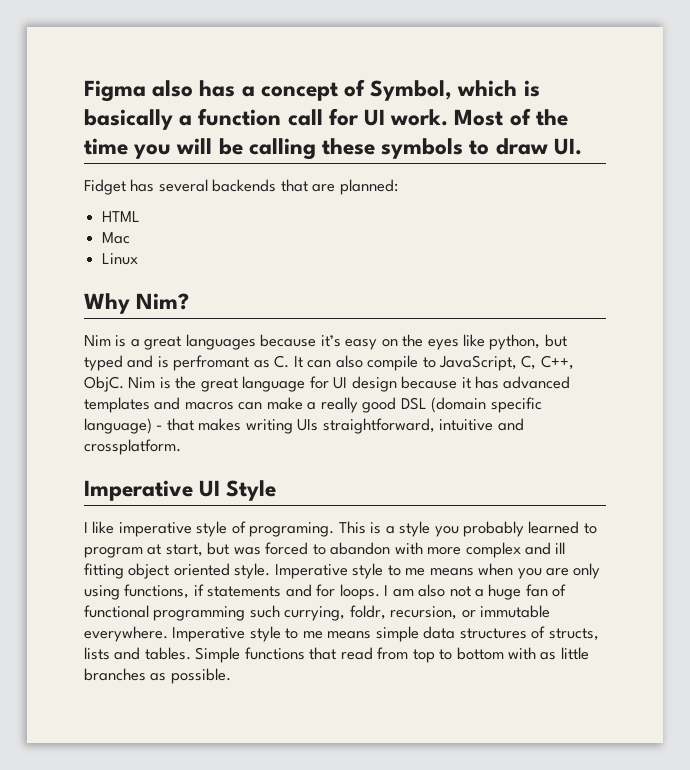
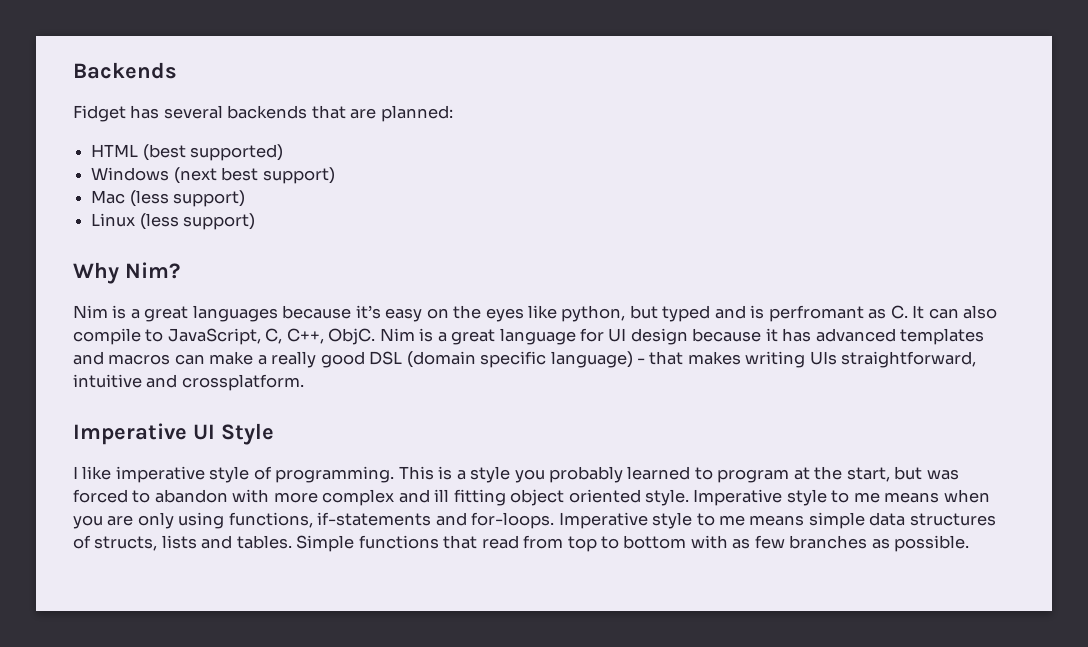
- Figma also has a concept of Symbol, which is basically a function call for UI work. Most of the time you will be calling these symbols to draw UI.
+ Backends
- HTML
+ HTML (best supported)
+ Windows (next best support)
- Mac
+ Mac (less support)
- Linux
+ Linux (less support)
- Nim is the great language for UI design because it has advanced templates and macros can make a really good DSL (domain specific language) - that makes writing UIs straightforward, intuitive and crossplatform.
+ Nim is a great language for UI design because it has advanced templates and macros can make a really good DSL (domain specific language) - that makes writing UIs straightforward, intuitive and crossplatform.
- I like imperative style of programing.
+ I like imperative style of programming.
- This is a style you probably learned to program at start, but was forced to abandon with more complex and ill fitting object oriented style.
+ This is a style you probably learned to program at the start, but was forced to abandon with more complex and ill fitting object oriented style.
- Imperative style to me means when you are only using functions, if statements and for loops. I am also not a huge fan of functional programming such currying, foldr, recursion, or immutable everywhere.
+ Imperative style to me means when you are only using functions, if-statements and for-loops.
- Simple functions that read from top to bottom with as little branches as possible.
+ Simple functions that read from top to bottom with as few branches as possible.

